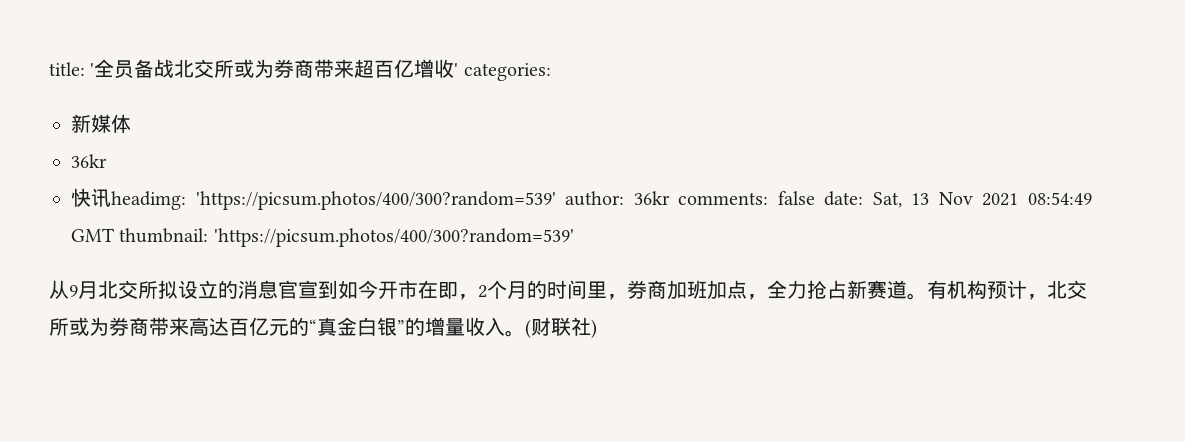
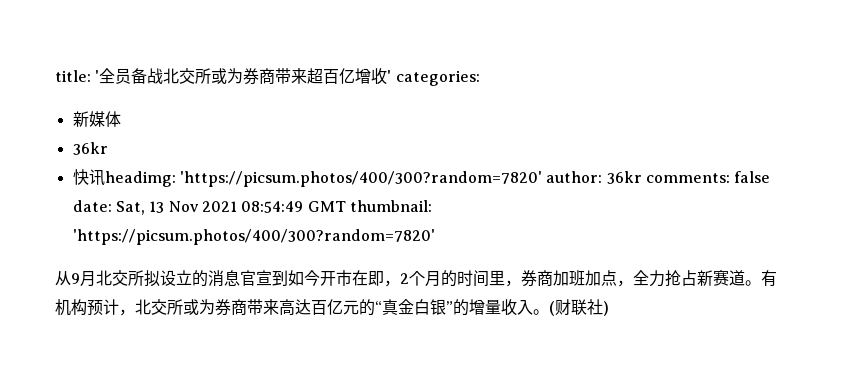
- 快讯headimg: 'https://picsum.photos/400/300?random=539' author: 36kr comments: false date: Sat, 13 Nov 2021 08:54:49 GMT thumbnail: 'https://picsum.photos/400/300?random=539'
+ 快讯headimg: 'https://picsum.photos/400/300?random=7820' author: 36kr comments: false date: Sat, 13 Nov 2021 08:54:49 GMT thumbnail: 'https://picsum.photos/400/300?random=7820'

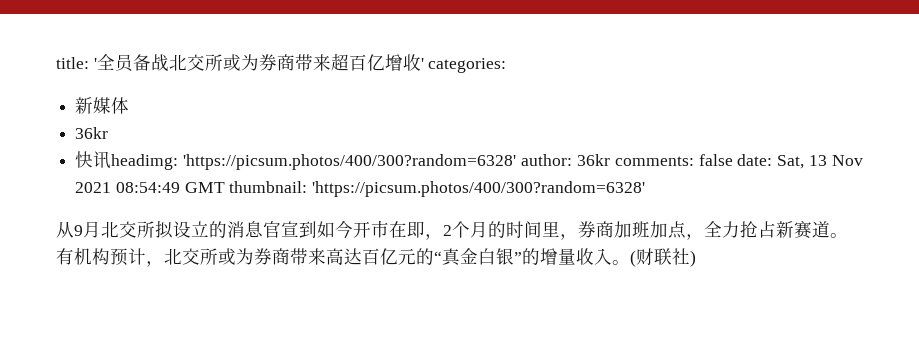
- 快讯headimg: 'https://picsum.photos/400/300?random=7820' author: 36kr comments: false date: Sat, 13 Nov 2021 08:54:49 GMT thumbnail: 'https://picsum.photos/400/300?random=7820'
+ 快讯headimg: 'https://picsum.photos/400/300?random=6328' author: 36kr comments: false date: Sat, 13 Nov 2021 08:54:49 GMT thumbnail: 'https://picsum.photos/400/300?random=6328'

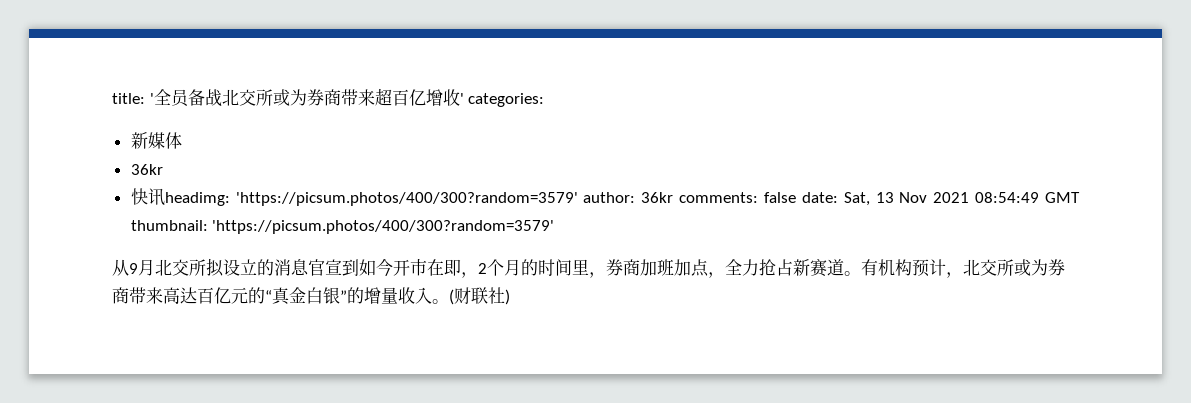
- 快讯headimg: 'https://picsum.photos/400/300?random=6328' author: 36kr comments: false date: Sat, 13 Nov 2021 08:54:49 GMT thumbnail: 'https://picsum.photos/400/300?random=6328'
+ 快讯headimg: 'https://picsum.photos/400/300?random=3579' author: 36kr comments: false date: Sat, 13 Nov 2021 08:54:49 GMT thumbnail: 'https://picsum.photos/400/300?random=3579'

